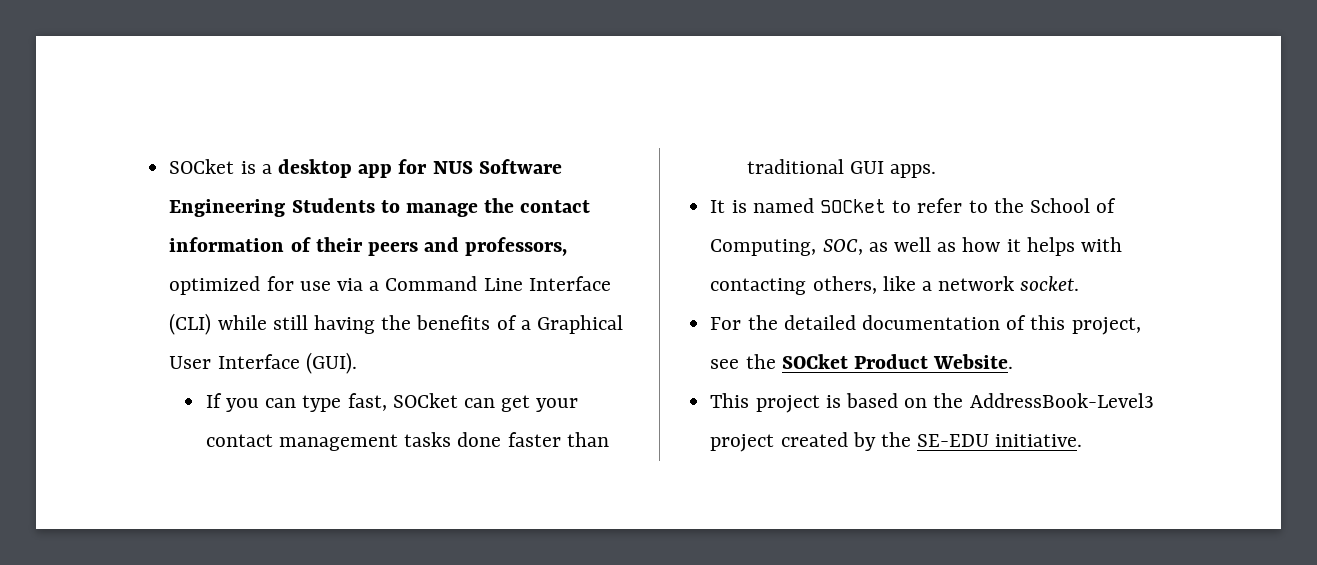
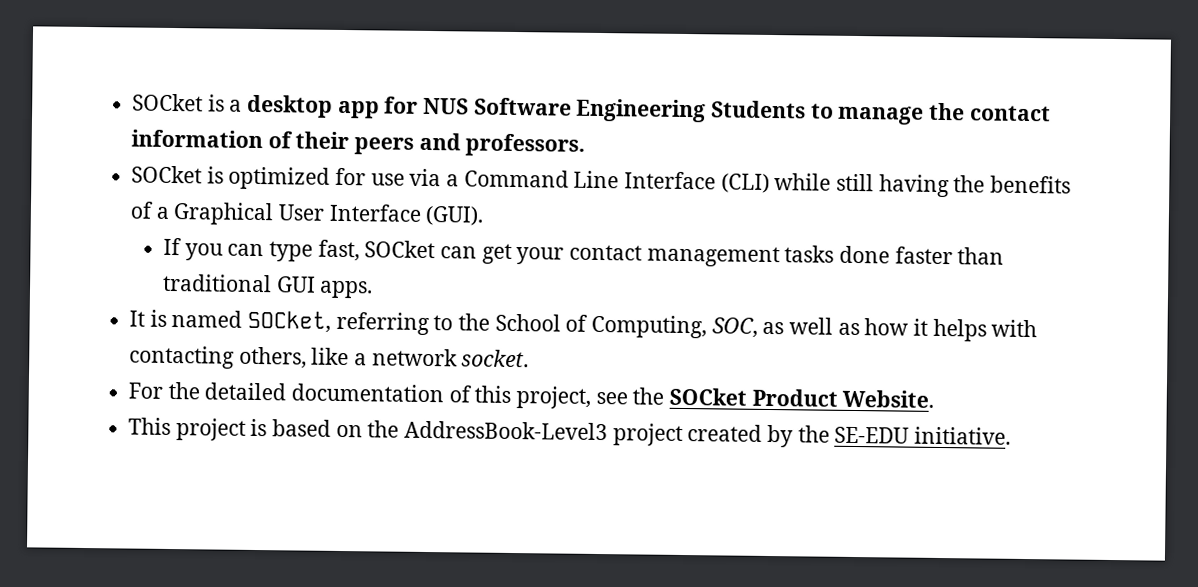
- SOCket is a desktop app for NUS Software Engineering Students to manage the contact information of their peers and professors, optimized for use via a Command Line Interface (CLI) while still having the benefits of a Graphical User Interface (GUI).
+ SOCket is a desktop app for NUS Software Engineering Students to manage the contact information of their peers and professors.
+ SOCket is optimized for use via a Command Line Interface (CLI) while still having the benefits of a Graphical User Interface (GUI).
- It is named SOCket to refer to the School of Computing, SOC, as well as how it helps with contacting others, like a network socket.
+ It is named SOCket, referring to the School of Computing, SOC, as well as how it helps with contacting others, like a network socket.

